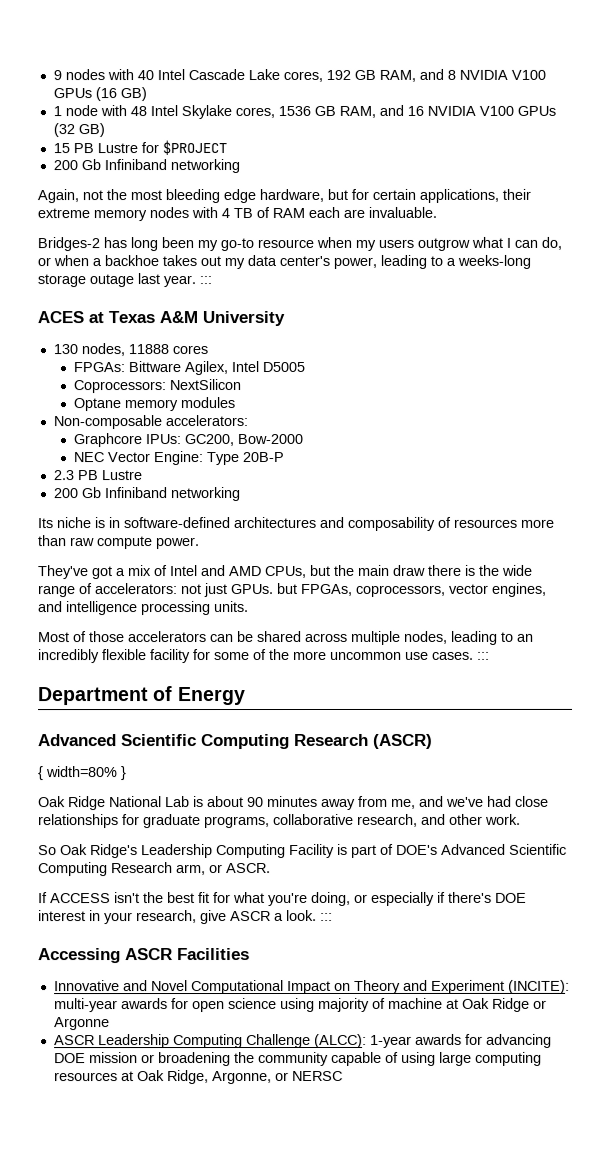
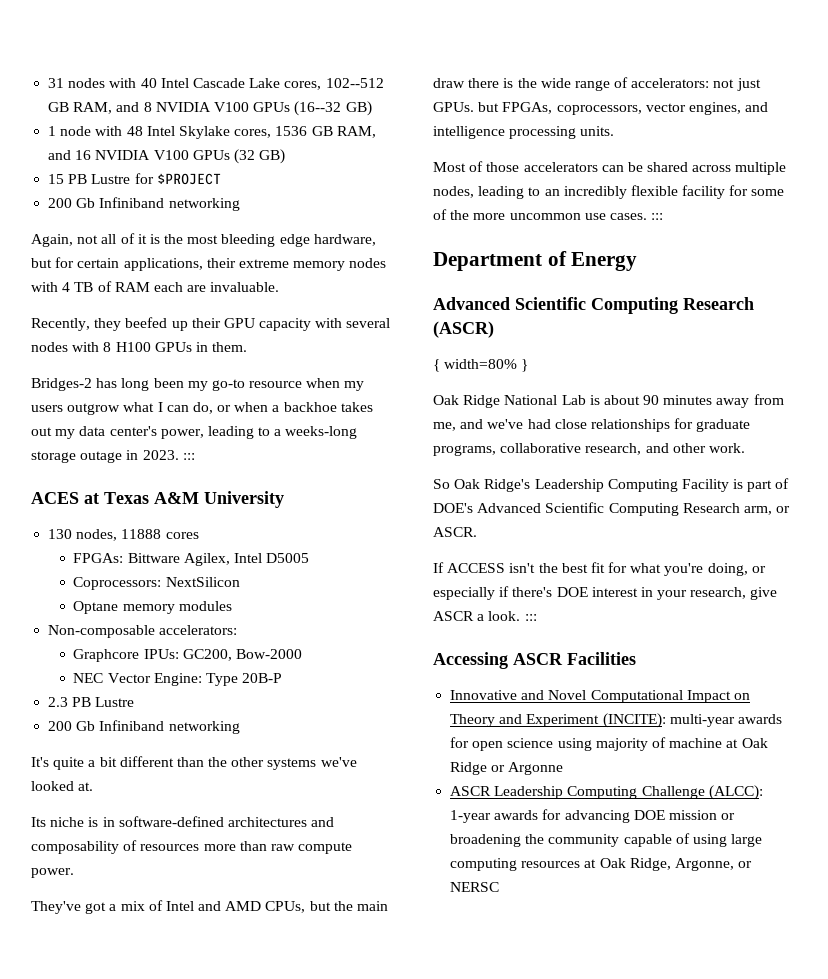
- 9 nodes with 40 Intel Cascade Lake cores, 192 GB RAM, and 8 NVIDIA V100 GPUs (16 GB)
+ 31 nodes with 40 Intel Cascade Lake cores, 102--512 GB RAM, and 8 NVIDIA V100 GPUs (16--32 GB)
- Again, not the most bleeding edge hardware, but for certain applications, their extreme memory nodes with 4 TB of RAM each are invaluable.
+ Again, not all of it is the most bleeding edge hardware, but for certain applications, their extreme memory nodes with 4 TB of RAM each are invaluable.
+ Recently, they beefed up their GPU capacity with several nodes with 8 H100 GPUs in them.
- Bridges-2 has long been my go-to resource when my users outgrow what I can do, or when a backhoe takes out my data center's power, leading to a weeks-long storage outage last year. :::
+ Bridges-2 has long been my go-to resource when my users outgrow what I can do, or when a backhoe takes out my data center's power, leading to a weeks-long storage outage in 2023. :::
+ It's quite a bit different than the other systems we've looked at.

